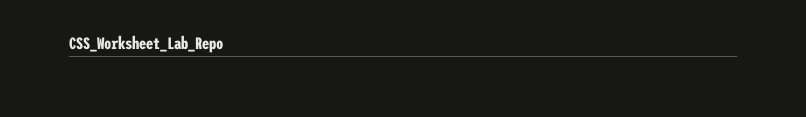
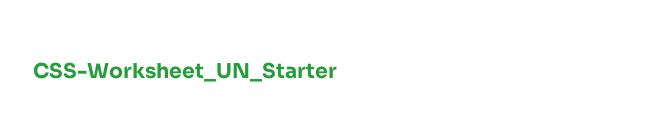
- CSS_Worksheet_Lab_Repo
+ CSS-Worksheet_UN_Starter

